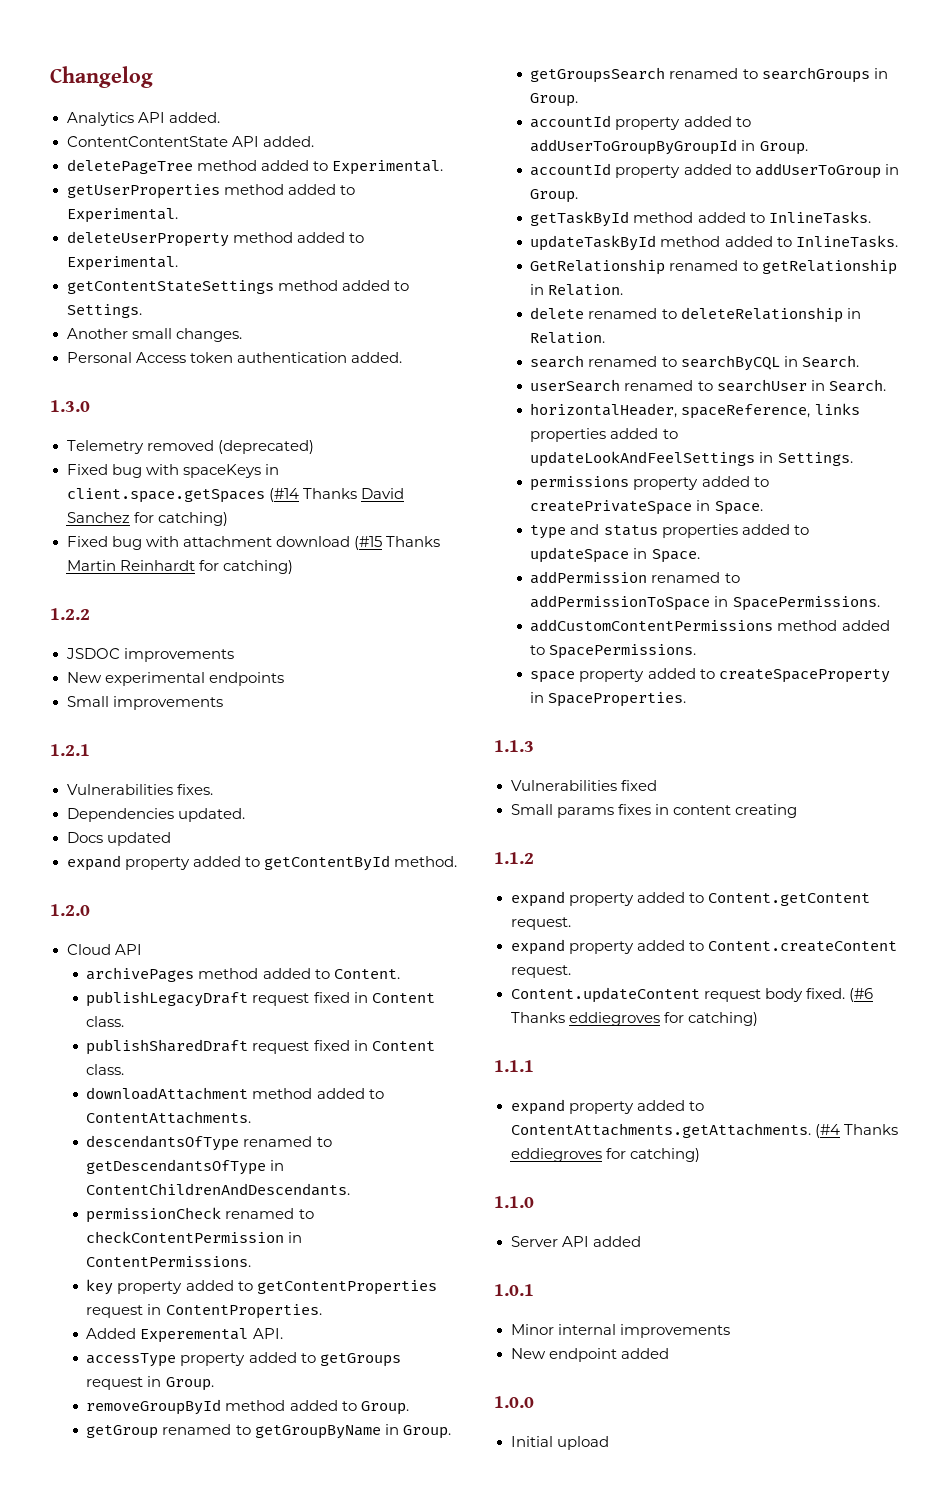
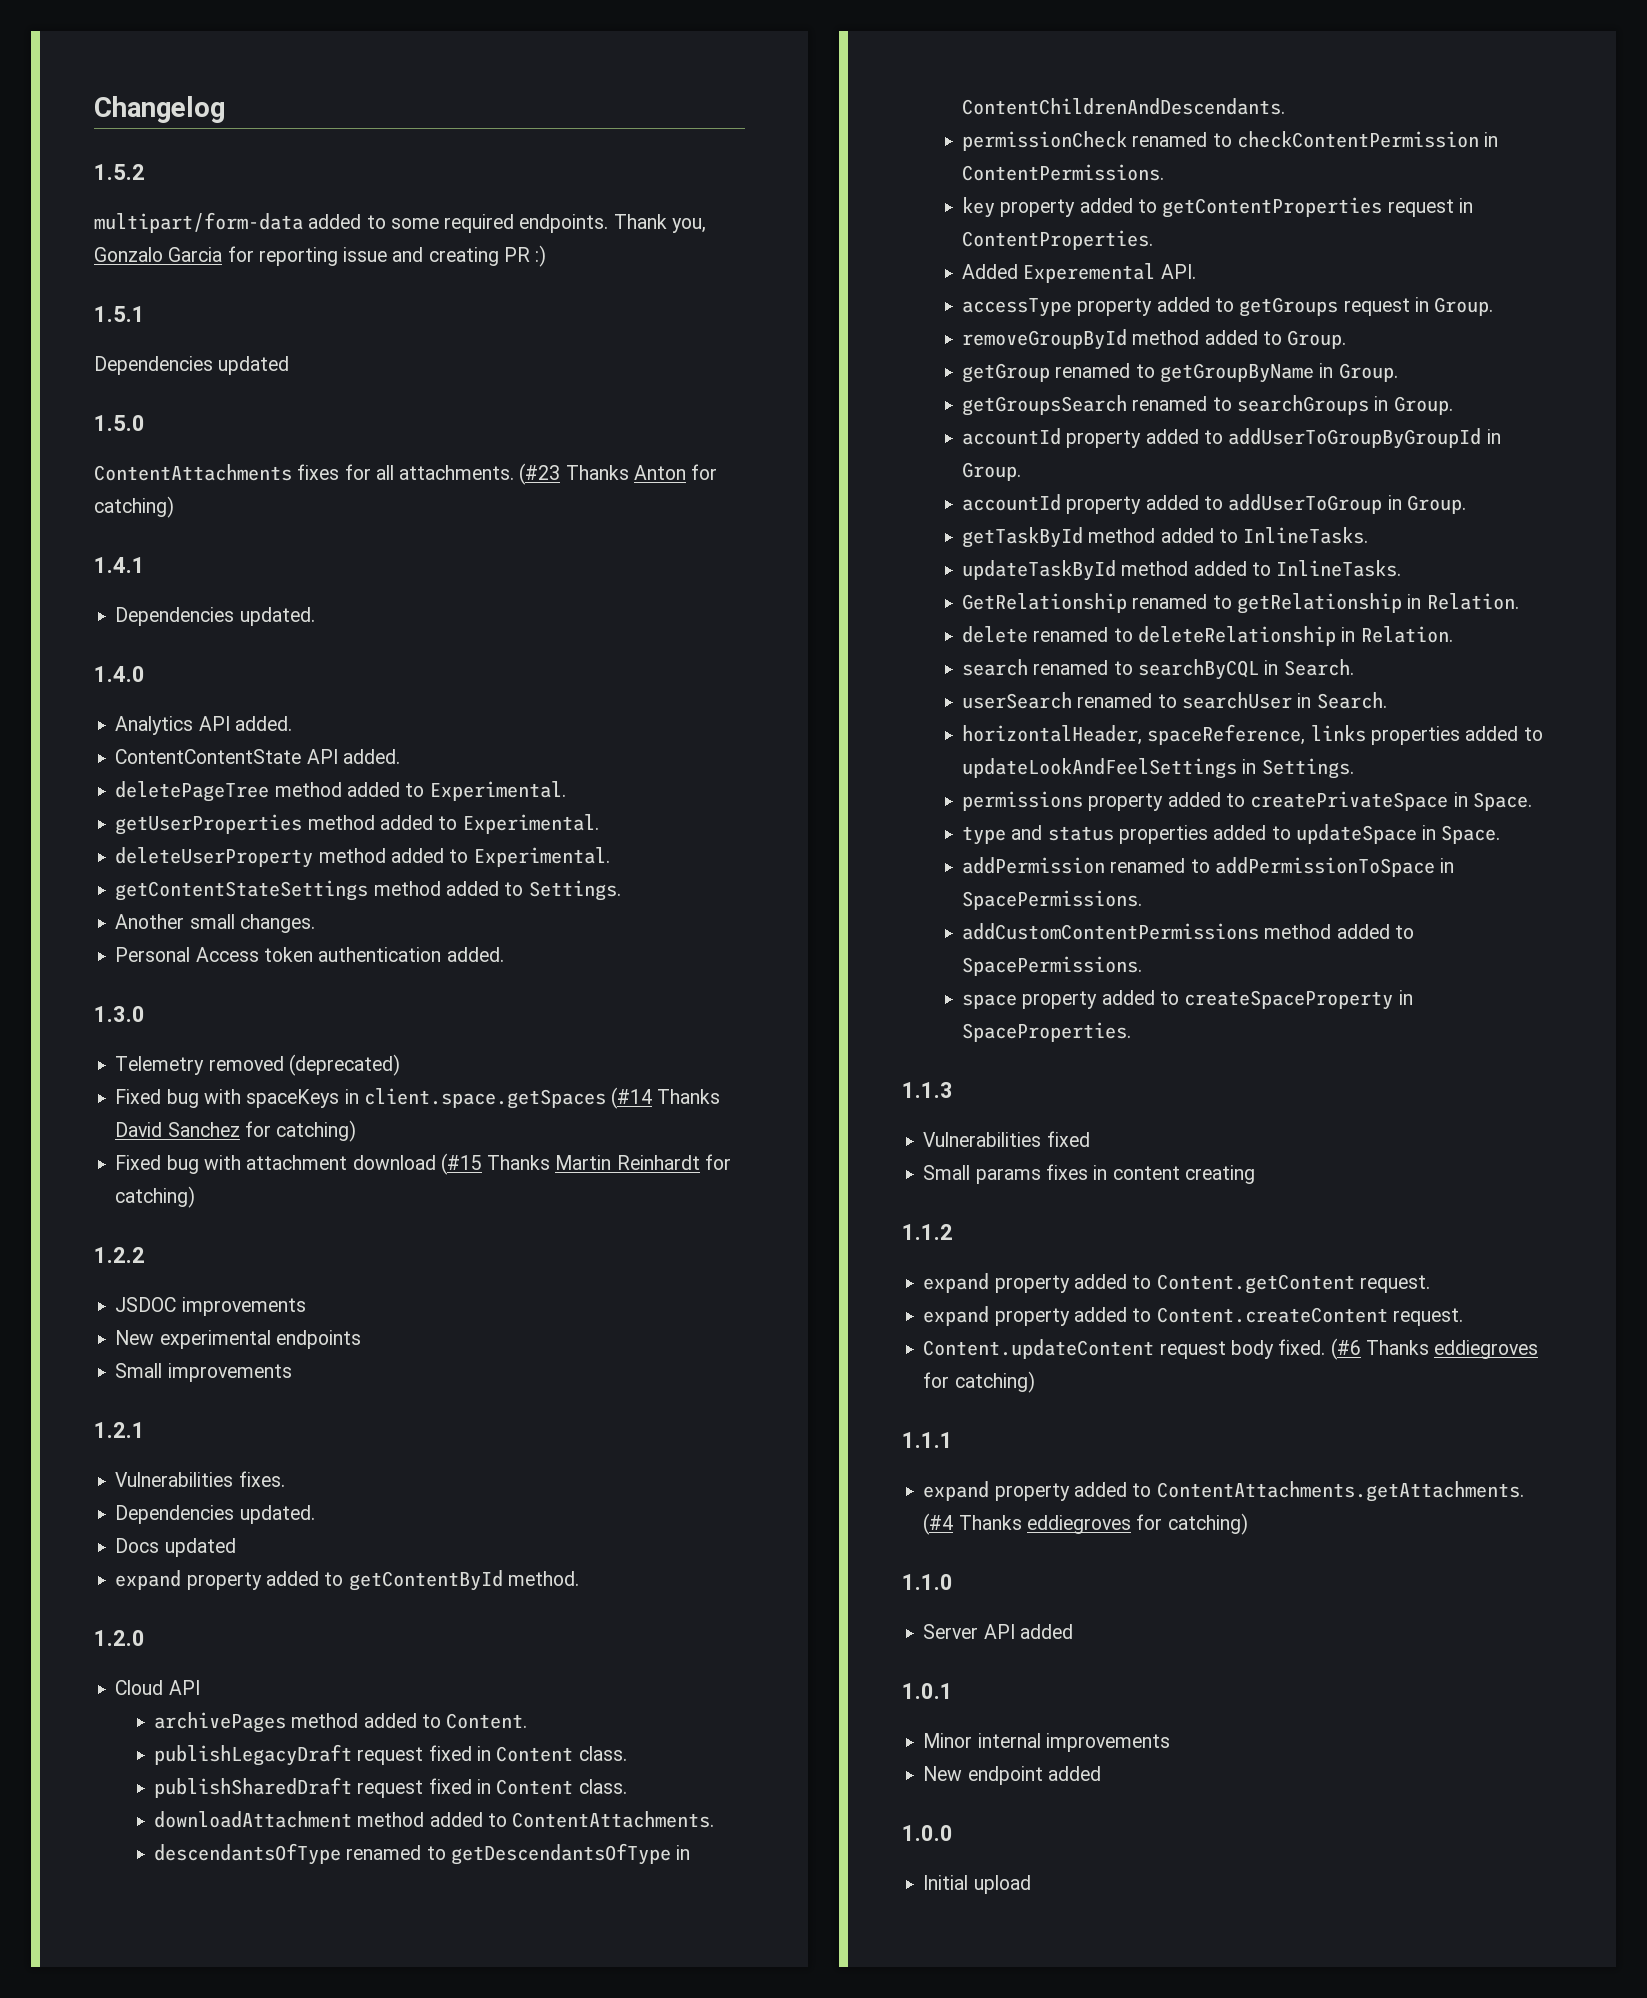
+ 1.5.2
+ multipart/form-data added to some required endpoints. Thank you, Gonzalo Garcia for reporting issue and creating PR :)
+ 1.5.1
+ Dependencies updated
+ 1.5.0
+ ContentAttachments fixes for all attachments. (#23 Thanks Anton for catching)
+ 1.4.1
+ Dependencies updated.
+ 1.4.0

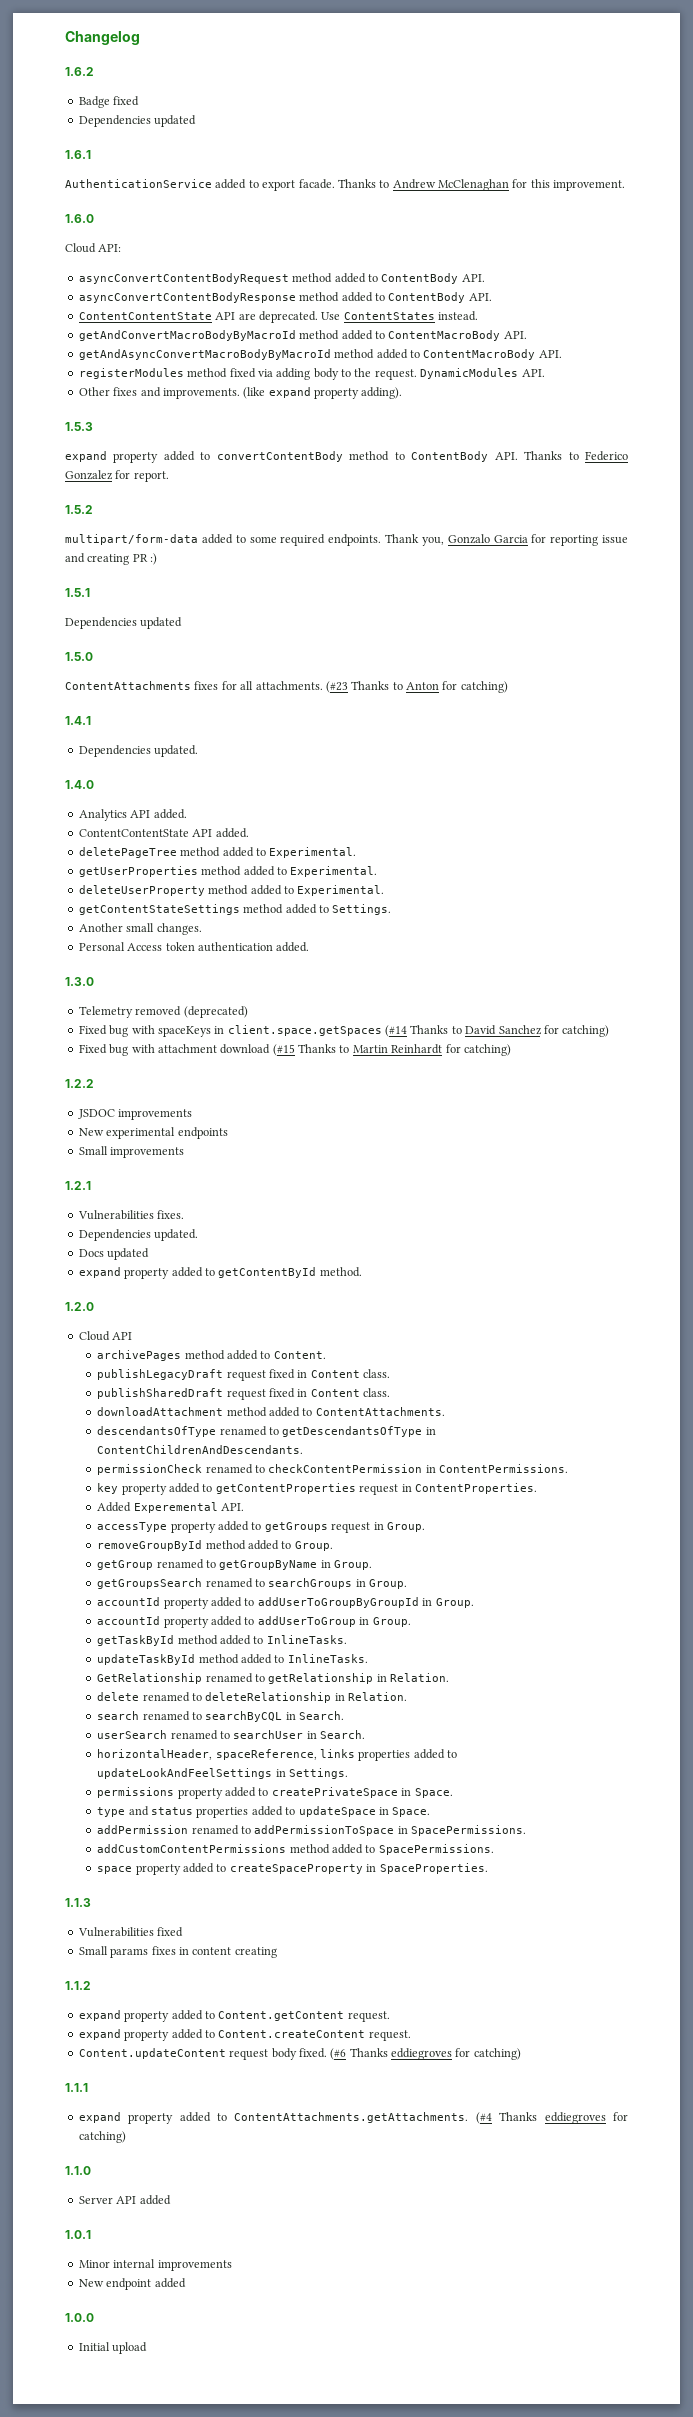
+ 1.6.2
+ Badge fixed
+ Dependencies updated
+ 1.6.1
+ AuthenticationService added to export facade. Thanks to Andrew McClenaghan for this improvement.
+ 1.6.0
+ Cloud API:
+ asyncConvertContentBodyRequest method added to ContentBody API.
+ asyncConvertContentBodyResponse method added to ContentBody API.
+ ContentContentState API are deprecated. Use ContentStates instead.
+ getAndConvertMacroBodyByMacroId method added to ContentMacroBody API.
+ getAndAsyncConvertMacroBodyByMacroId method added to ContentMacroBody API.
+ registerModules method fixed via adding body to the request. DynamicModules API.
+ Other fixes and improvements. (like expand property adding).
+ 1.5.3
+ expand property added to convertContentBody method to ContentBody API. Thanks to Federico Gonzalez for report.
- (#23 Thanks Anton for catching)
+ (#23 Thanks to Anton for catching)
- Fixed bug with spaceKeys in client.space.getSpaces (#14 Thanks David Sanchez for catching)
+ Fixed bug with spaceKeys in client.space.getSpaces (#14 Thanks to David Sanchez for catching)
- Fixed bug with attachment download (#15 Thanks Martin Reinhardt for catching)
+ Fixed bug with attachment download (#15 Thanks to Martin Reinhardt for catching)

